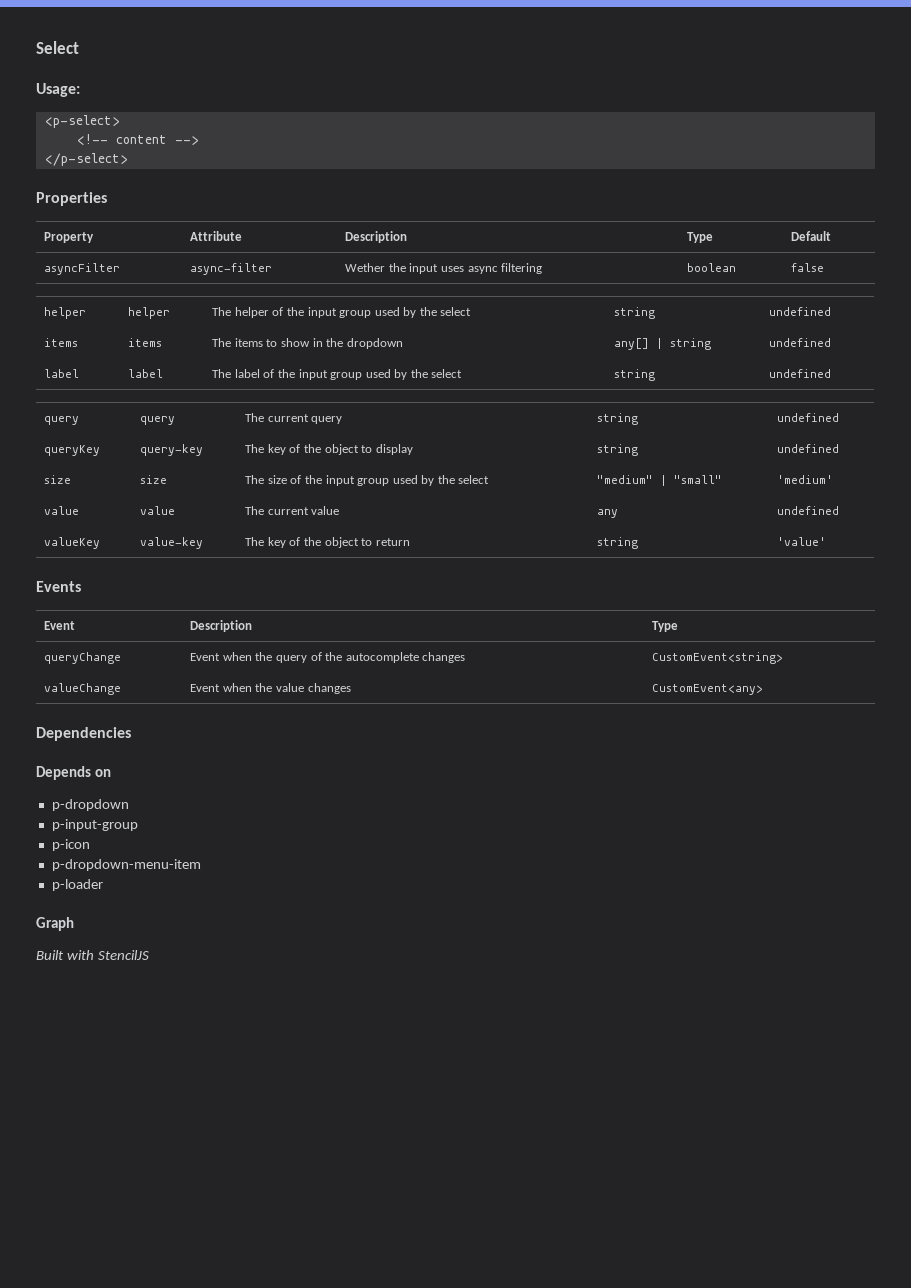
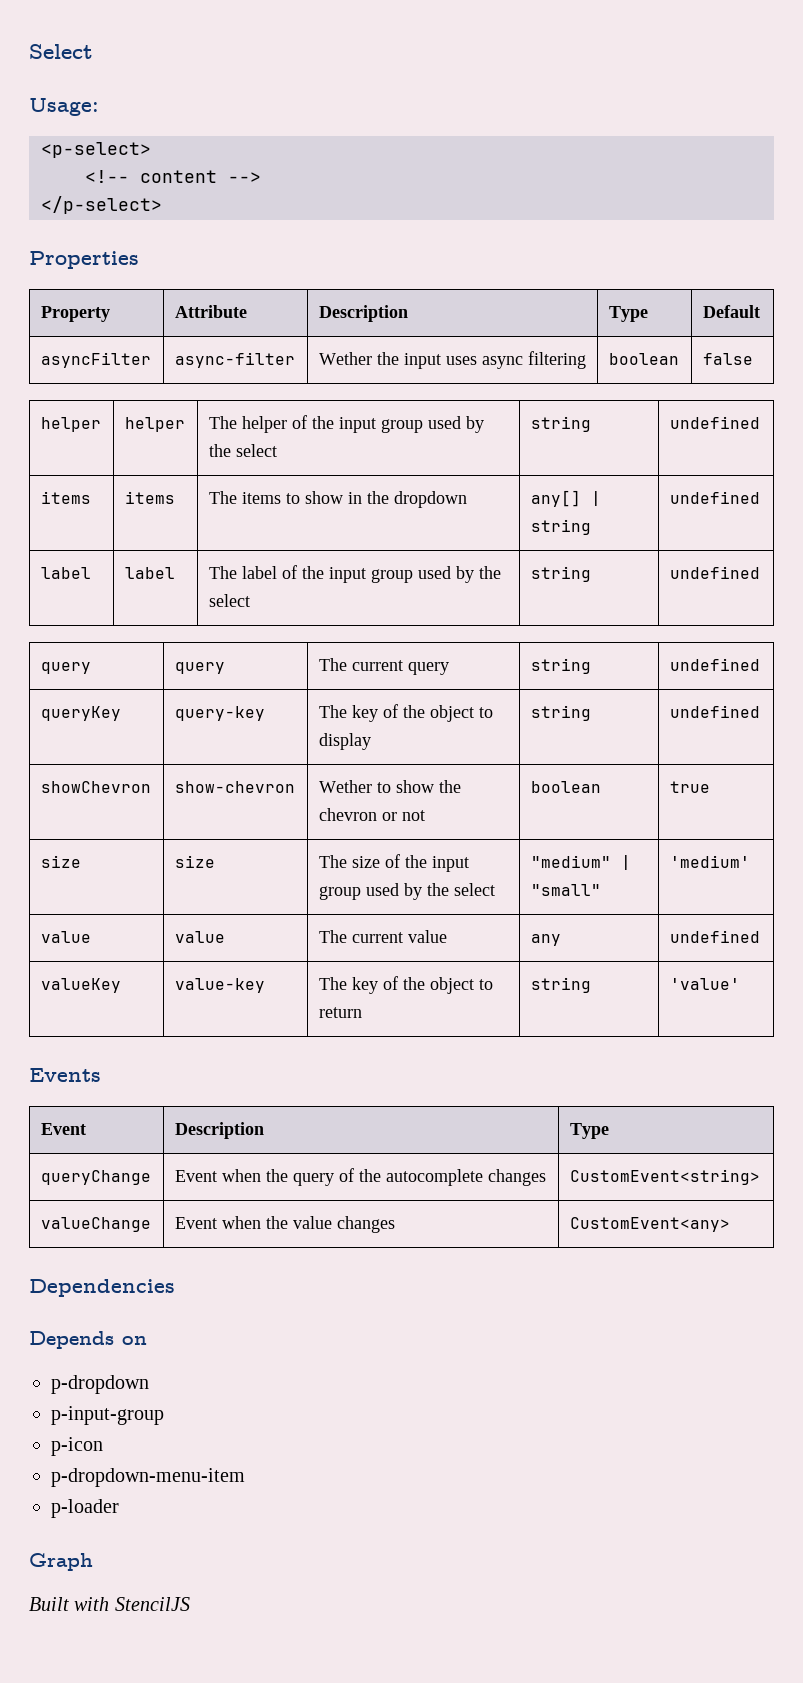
+ showChevron | show-chevron | Wether to show the chevron or not | boolean | true

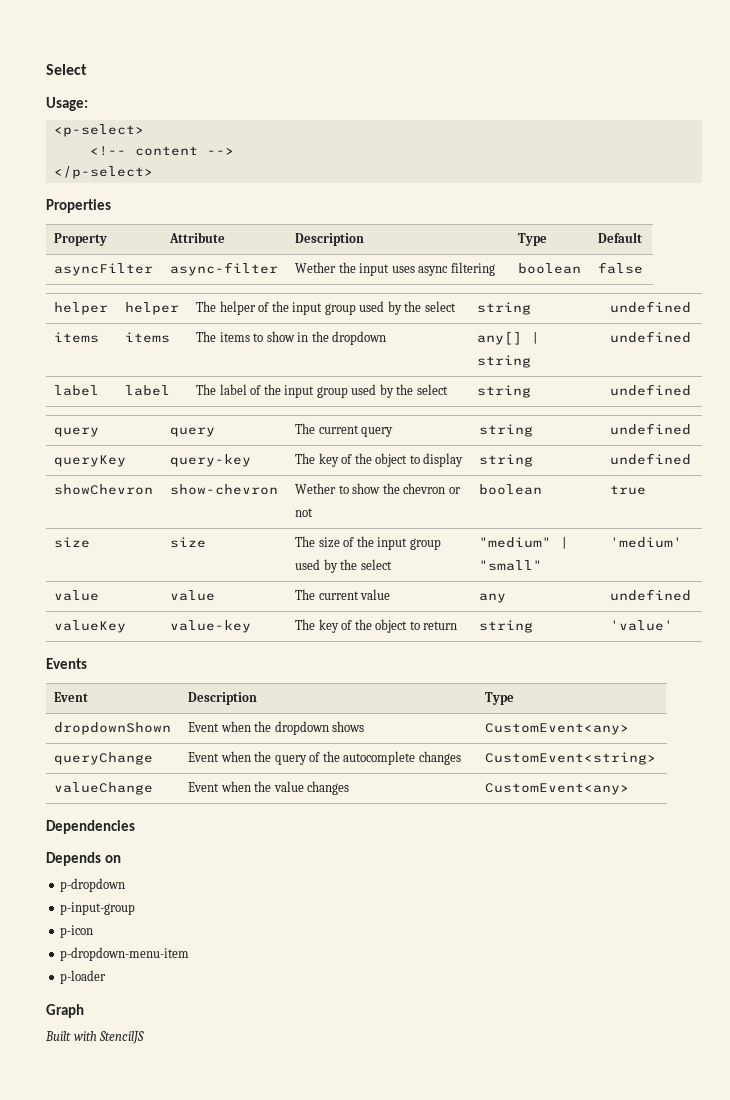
+ dropdownShown | Event when the dropdown shows | CustomEvent<any>

